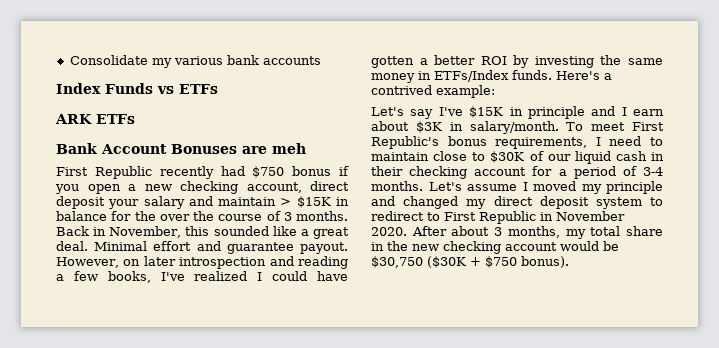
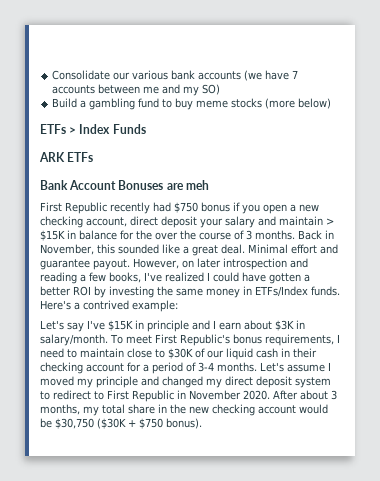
- Consolidate my various bank accounts
- Index Funds vs ETFs
+ Consolidate our various bank accounts (we have 7 accounts between me and my SO)
+ Build a gambling fund to buy meme stocks (more below)
+ ETFs > Index Funds

